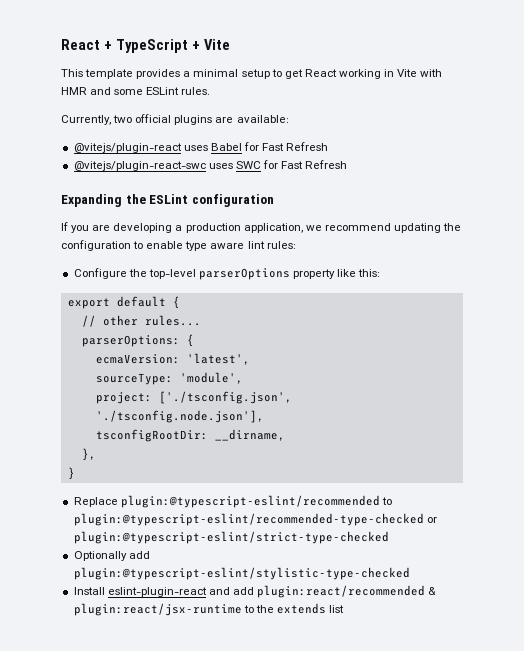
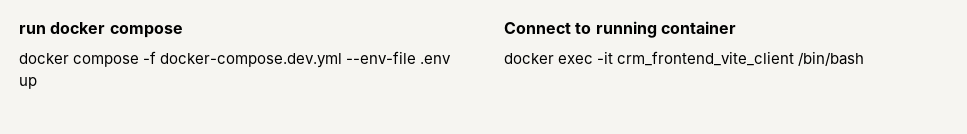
- React + TypeScript + Vite
- This template provides a minimal setup to get React working in Vite with HMR and some ESLint rules.
- Currently, two official plugins are available:
- @vitejs/plugin-react uses Babel for Fast Refresh
- @vitejs/plugin-react-swc uses SWC for Fast Refresh
- Expanding the ESLint configuration
- If you are developing a production application, we recommend updating the configuration to enable type aware lint rules:
- Configure the top-level parserOptions property like this:
- export default {
- // other rules...
- parserOptions: {
- ecmaVersion: 'latest',
- sourceType: 'module',
- project: ['./tsconfig.json', './tsconfig.node.json'],
- tsconfigRootDir: __dirname,
- },
- }
- Replace plugin:@typescript-eslint/recommended to plugin:@typescript-eslint/recommended-type-checked or plugin:@typescript-eslint/strict-type-checked
- Optionally add plugin:@typescript-eslint/stylistic-type-checked
- Install eslint-plugin-react and add plugin:react/recommended & plugin:react/jsx-runtime to the extends list
+ run docker compose
+ docker compose -f docker-compose.dev.yml --env-file .env up
+ Connect to running container
+ docker exec -it crm_frontend_vite_client /bin/bash

